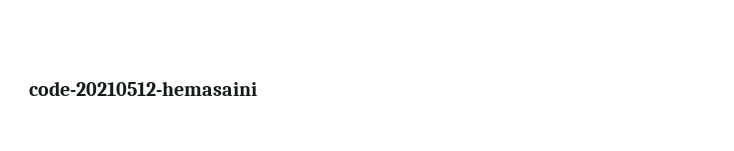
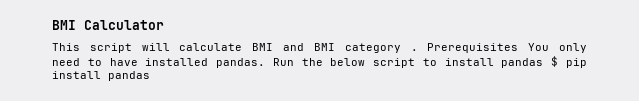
- code-20210512-hemasaini
+ BMI Calculator
+ This script will calculate BMI and BMI category . Prerequisites You only need to have installed pandas. Run the below script to install pandas $ pip install pandas

